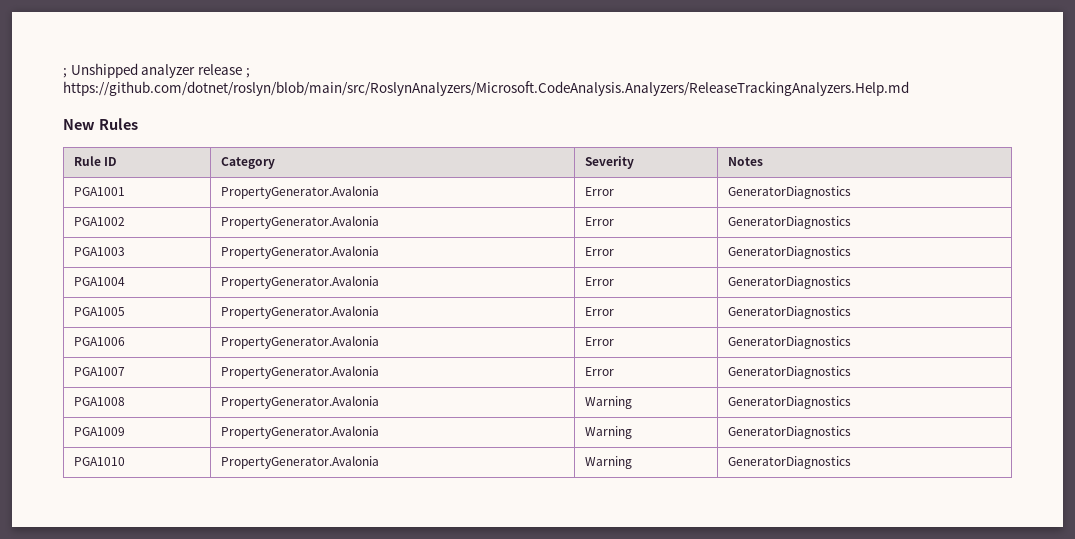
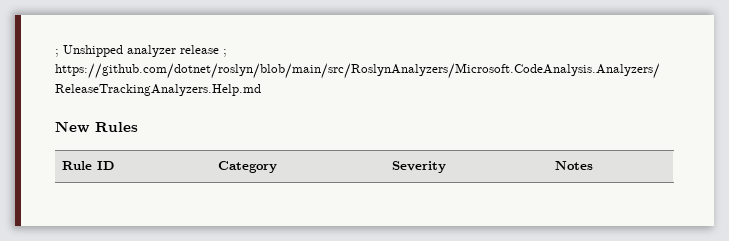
- PGA1001 | PropertyGenerator.Avalonia | Error | GeneratorDiagnostics
- PGA1002 | PropertyGenerator.Avalonia | Error | GeneratorDiagnostics
- PGA1003 | PropertyGenerator.Avalonia | Error | GeneratorDiagnostics
- PGA1004 | PropertyGenerator.Avalonia | Error | GeneratorDiagnostics
- PGA1005 | PropertyGenerator.Avalonia | Error | GeneratorDiagnostics
- PGA1006 | PropertyGenerator.Avalonia | Error | GeneratorDiagnostics
- PGA1007 | PropertyGenerator.Avalonia | Error | GeneratorDiagnostics
- PGA1008 | PropertyGenerator.Avalonia | Warning | GeneratorDiagnostics
- PGA1009 | PropertyGenerator.Avalonia | Warning | GeneratorDiagnostics
- PGA1010 | PropertyGenerator.Avalonia | Warning | GeneratorDiagnostics

